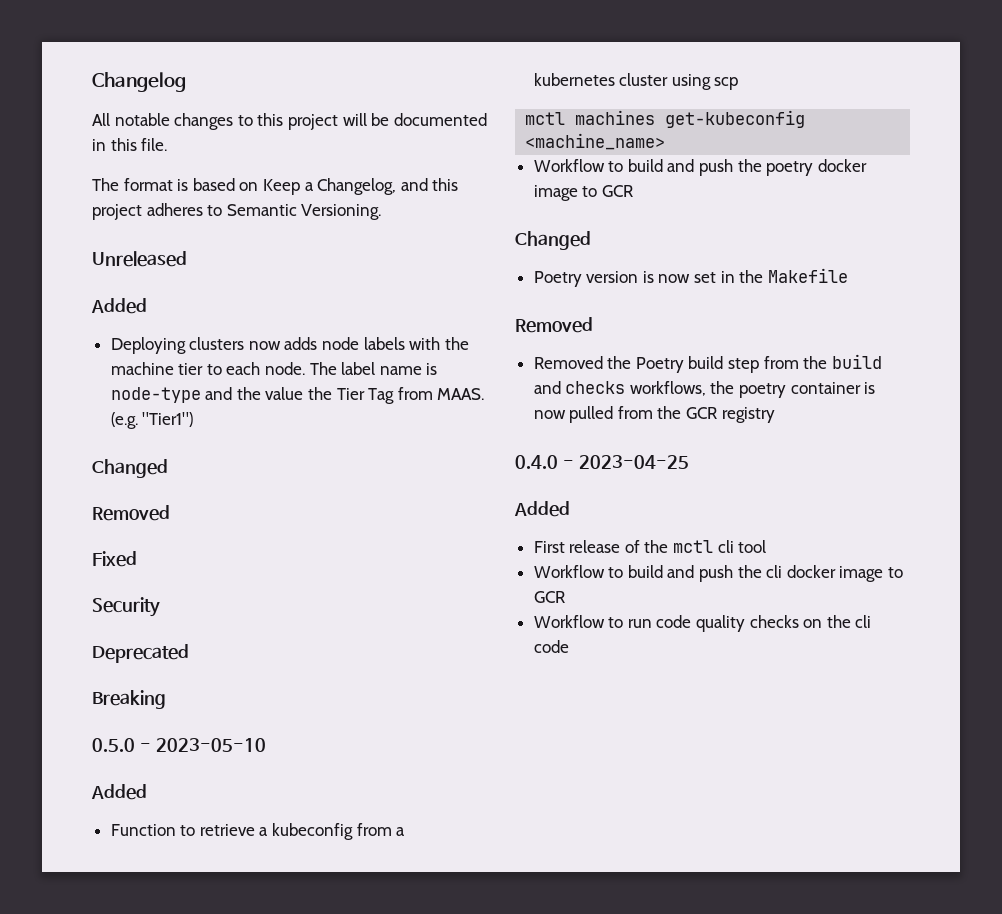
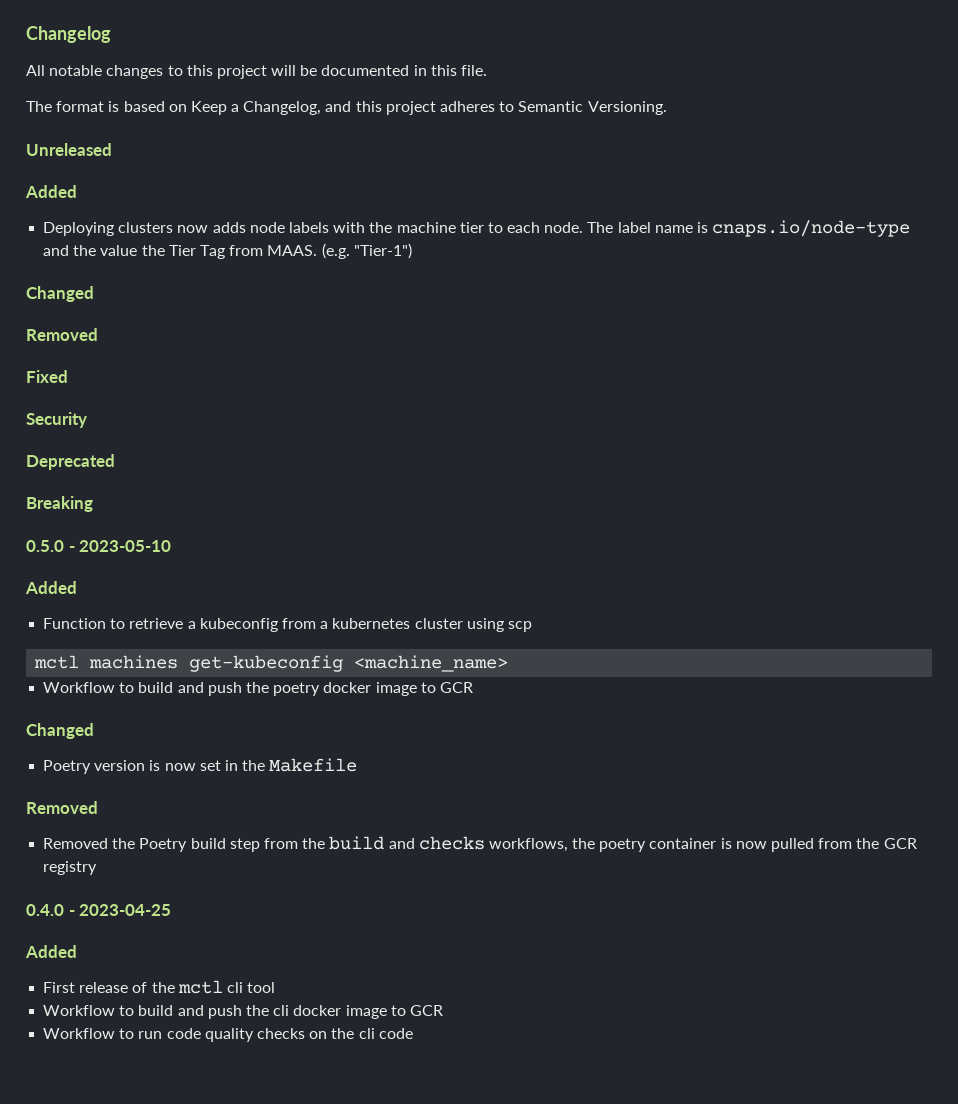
- The label name is node-type and the value the Tier Tag from MAAS.
+ The label name is cnaps.io/node-type and the value the Tier Tag from MAAS.
- (e.g. "Tier1")
+ (e.g. "Tier-1")

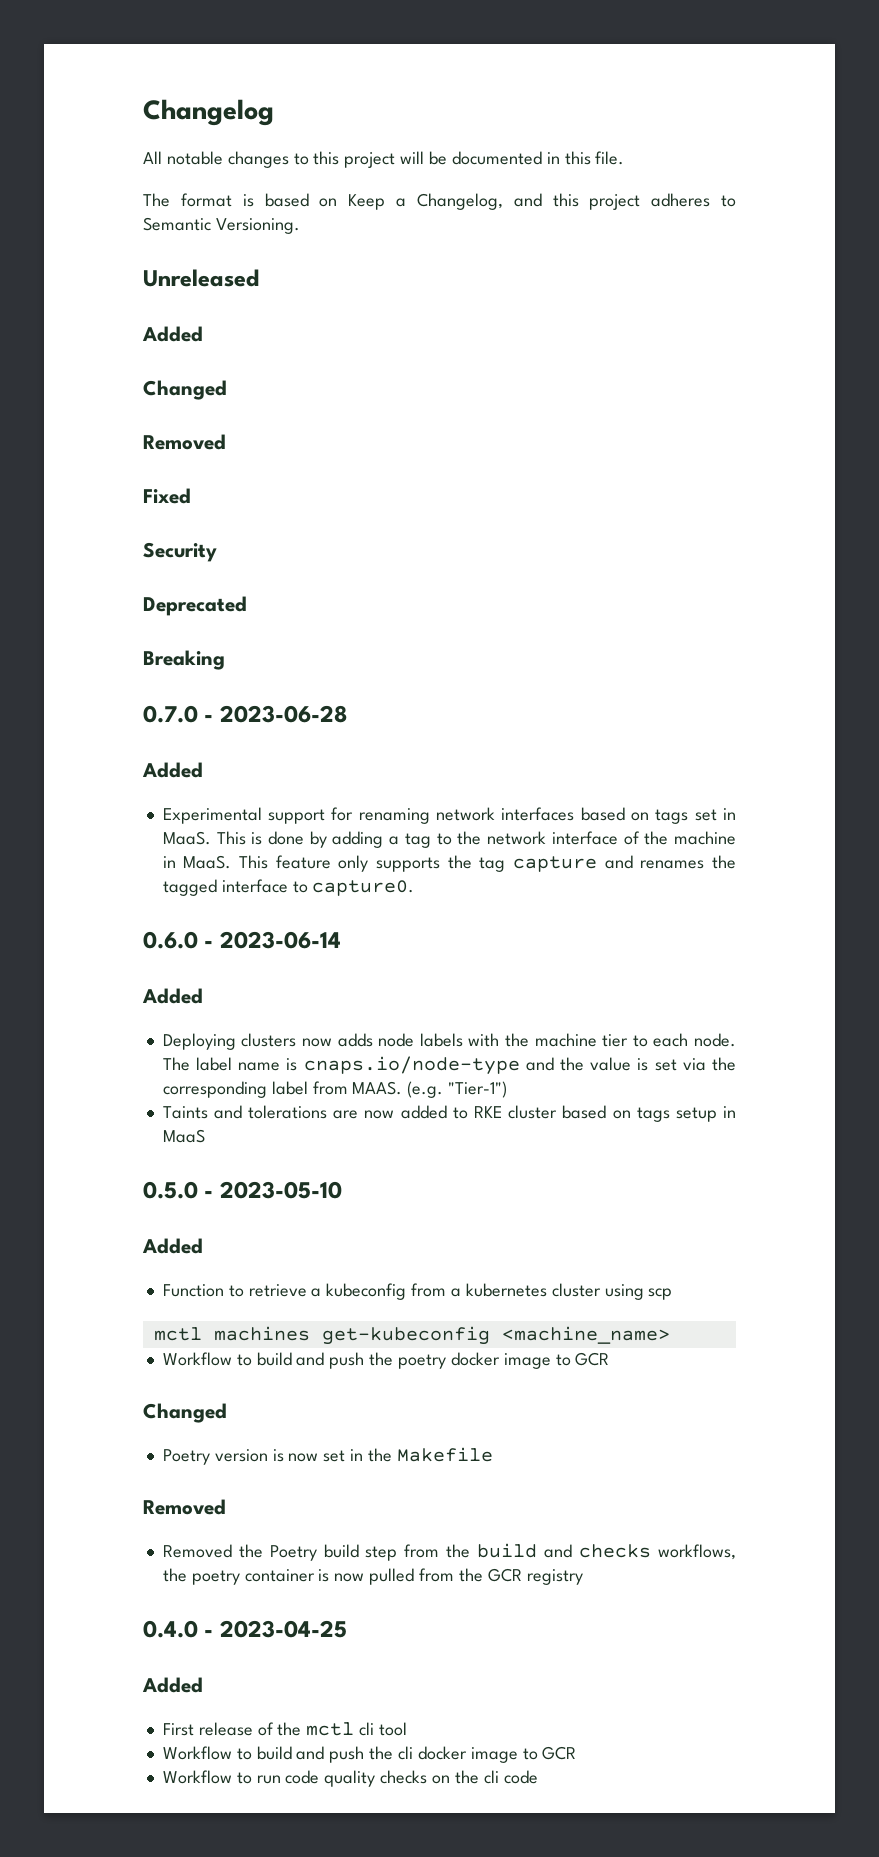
  Unreleased
+ Added
+ Changed
+ Removed
+ Fixed
+ Security
+ Deprecated
+ Breaking
+ 0.7.0 - 2023-06-28
+ Added
+ Experimental support for renaming network interfaces based on tags set in MaaS. This is done by adding a tag to the network interface of the machine in MaaS. This feature only supports the tag capture and renames the tagged interface to capture0.
+ 0.6.0 - 2023-06-14
- The label name is cnaps.io/node-type and the value the Tier Tag from MAAS. (e.g. "Tier-1")
- Changed
- Removed
- Fixed
- Security
- Deprecated
- Breaking
+ The label name is cnaps.io/node-type and the value is set via the corresponding label from MAAS. (e.g. "Tier-1")
+ Taints and tolerations are now added to RKE cluster based on tags setup in MaaS

